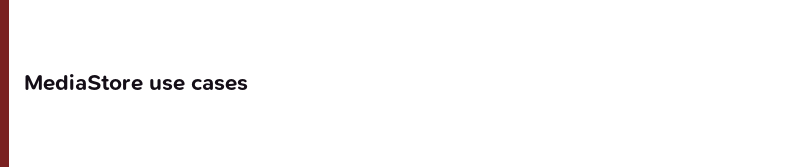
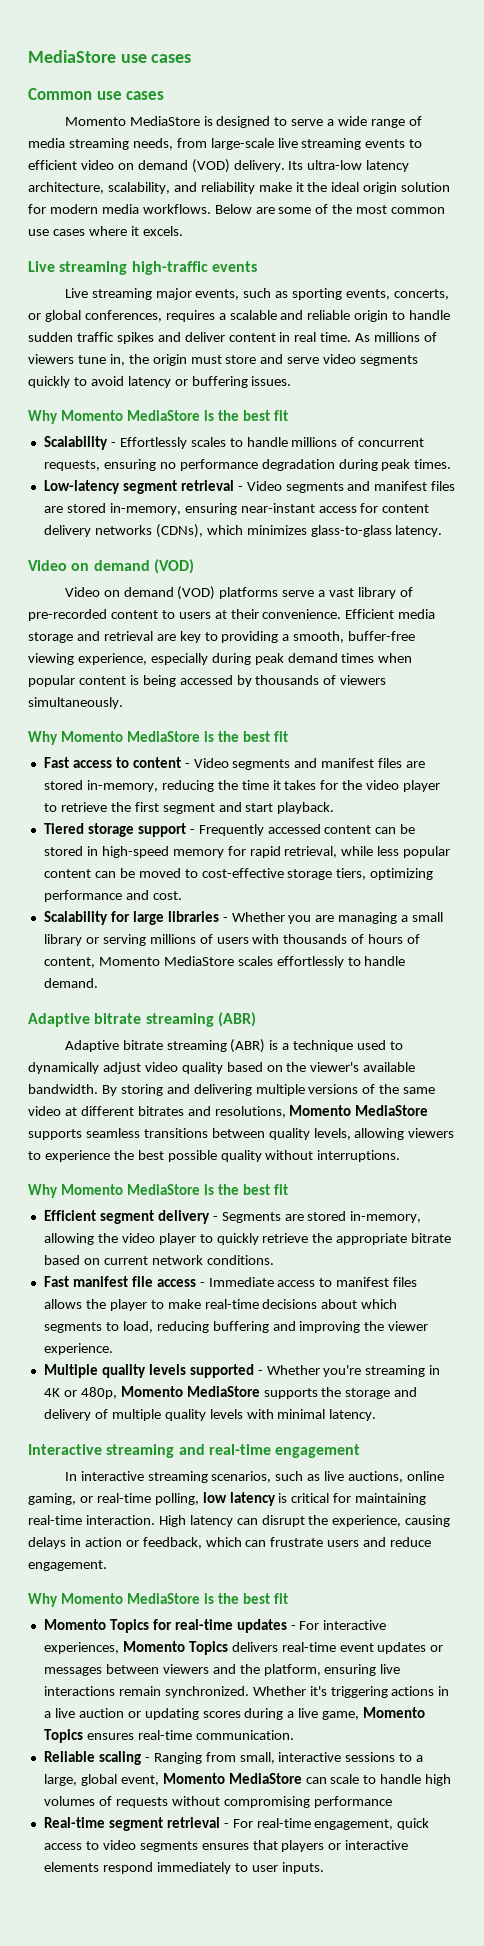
+ Common use cases
+ Momento MediaStore is designed to serve a wide range of media streaming needs, from large-scale live streaming events to efficient video on demand (VOD) delivery. Its ultra-low latency architecture, scalability, and reliability make it the ideal origin solution for modern media workflows. Below are some of the most common use cases where it excels.
+ Live streaming high-traffic events
+ Live streaming major events, such as sporting events, concerts, or global conferences, requires a scalable and reliable origin to handle sudden traffic spikes and deliver content in real time. As millions of viewers tune in, the origin must store and serve video segments quickly to avoid latency or buffering issues.
+ Why Momento MediaStore is the best fit
+ Scalability - Effortlessly scales to handle millions of concurrent requests, ensuring no performance degradation during peak times.
+ Low-latency segment retrieval - Video segments and manifest files are stored in-memory, ensuring near-instant access for content delivery networks (CDNs), which minimizes glass-to-glass latency.
+ Video on demand (VOD)
+ Video on demand (VOD) platforms serve a vast library of pre-recorded content to users at their convenience. Efficient media storage and retrieval are key to providing a smooth, buffer-free viewing experience, especially during peak demand times when popular content is being accessed by thousands of viewers simultaneously.
+ Why Momento MediaStore is the best fit
+ Fast access to content - Video segments and manifest files are stored in-memory, reducing the time it takes for the video player to retrieve the first segment and start playback.
+ Tiered storage support - Frequently accessed content can be stored in high-speed memory for rapid retrieval, while less popular content can be moved to cost-effective storage tiers, optimizing performance and cost.
+ Scalability for large libraries - Whether you are managing a small library or serving millions of users with thousands of hours of content, Momento MediaStore scales effortlessly to handle demand.
+ Adaptive bitrate streaming (ABR)
+ Adaptive bitrate streaming (ABR) is a technique used to dynamically adjust video quality based on the viewer's available bandwidth. By storing and delivering multiple versions of the same video at different bitrates and resolutions, Momento MediaStore supports seamless transitions between quality levels, allowing viewers to experience the best possible quality without interruptions.
+ Why Momento MediaStore is the best fit
+ Efficient segment delivery - Segments are stored in-memory, allowing the video player to quickly retrieve the appropriate bitrate based on current network conditions.
+ Fast manifest file access - Immediate access to manifest files allows the player to make real-time decisions about which segments to load, reducing buffering and improving the viewer experience.
+ Multiple quality levels supported - Whether you're streaming in 4K or 480p, Momento MediaStore supports the storage and delivery of multiple quality levels with minimal latency.
+ Interactive streaming and real-time engagement
+ In interactive streaming scenarios, such as live auctions, online gaming, or real-time polling, low latency is critical for maintaining real-time interaction. High latency can disrupt the experience, causing delays in action or feedback, which can frustrate users and reduce engagement.
+ Why Momento MediaStore is the best fit
+ Momento Topics for real-time updates - For interactive experiences, Momento Topics delivers real-time event updates or messages between viewers and the platform, ensuring live interactions remain synchronized. Whether it's triggering actions in a live auction or updating scores during a live game, Momento Topics ensures real-time communication.
+ Reliable scaling - Ranging from small, interactive sessions to a large, global event, Momento MediaStore can scale to handle high volumes of requests without compromising performance
+ Real-time segment retrieval - For real-time engagement, quick access to video segments ensures that players or interactive elements respond immediately to user inputs.

